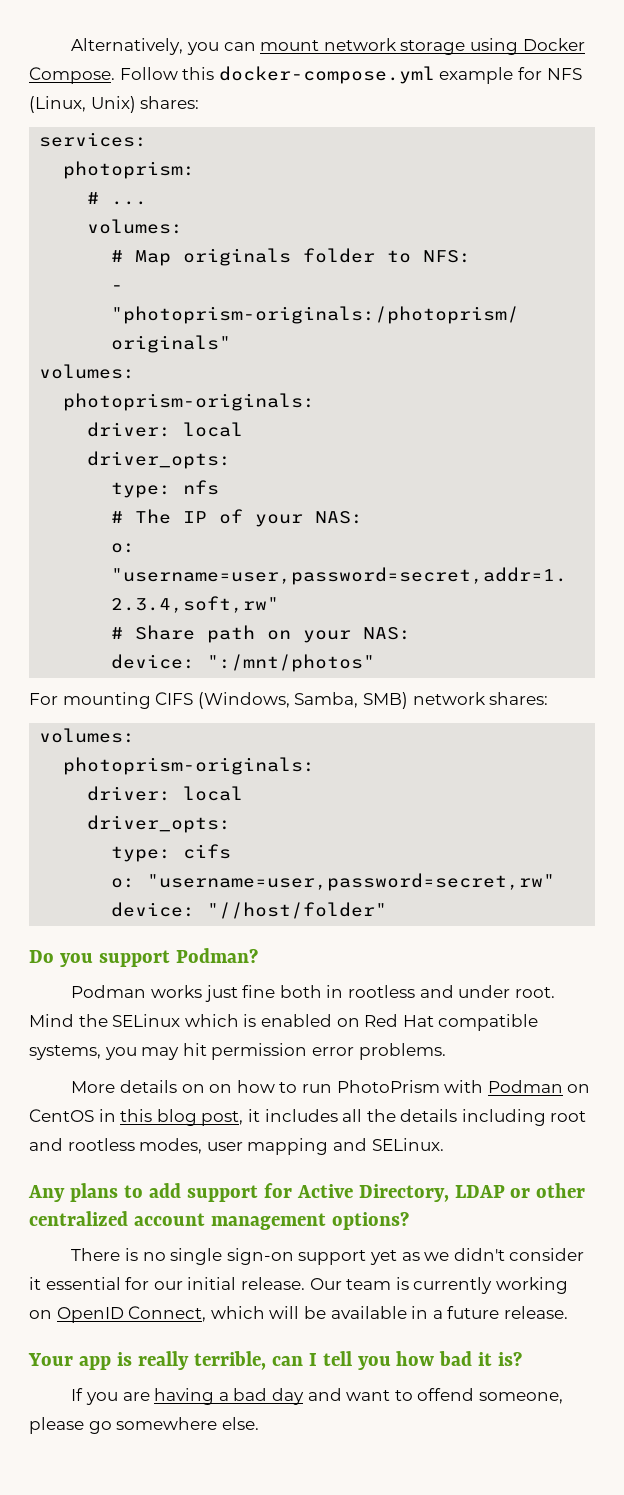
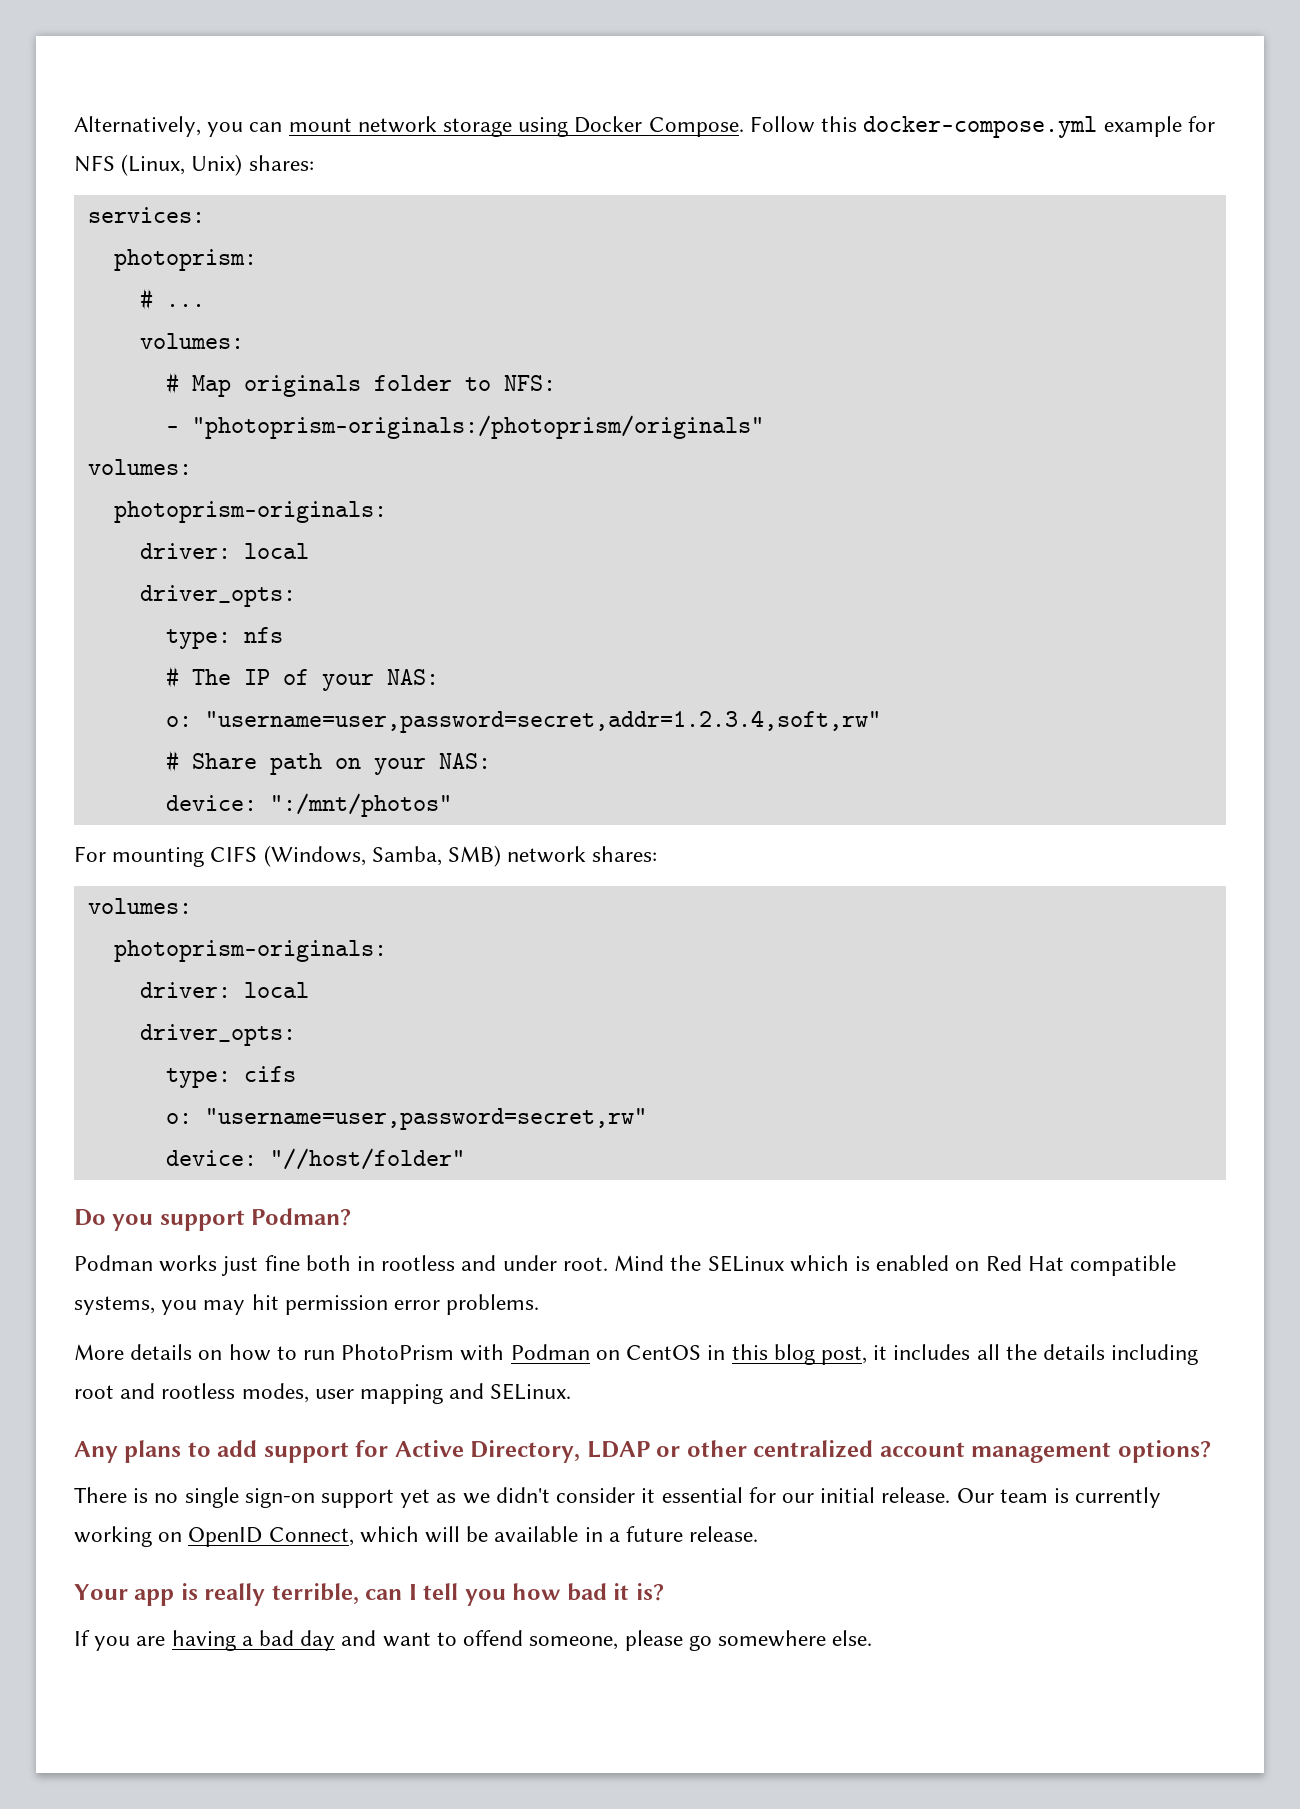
- More details on on how to run PhotoPrism with Podman on CentOS in this blog post, it includes all the details including root and rootless modes, user mapping and SELinux.
+ More details on how to run PhotoPrism with Podman on CentOS in this blog post, it includes all the details including root and rootless modes, user mapping and SELinux.

